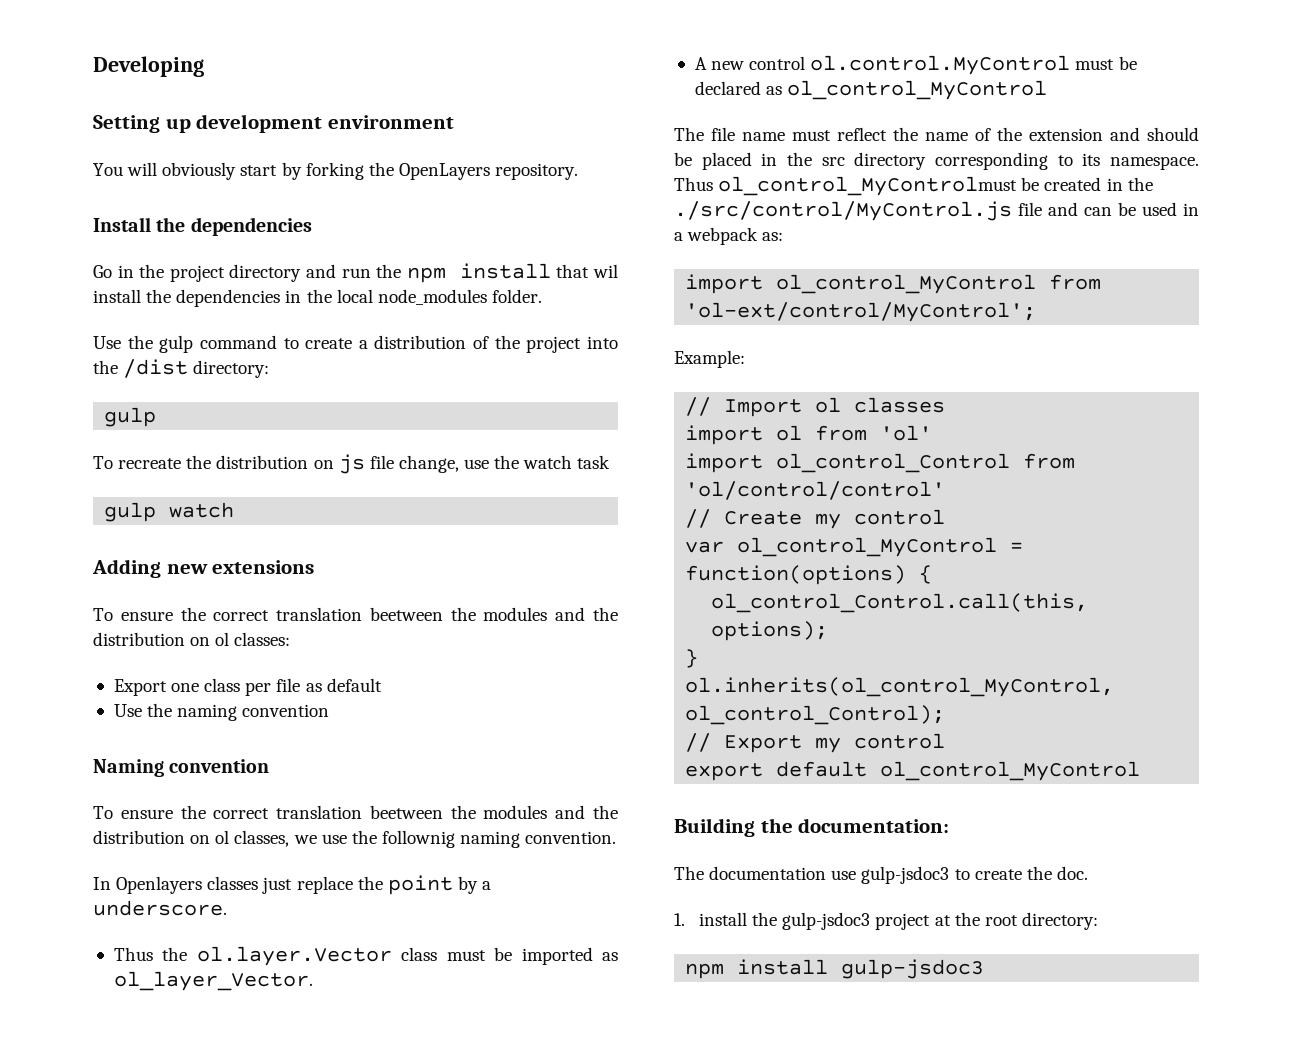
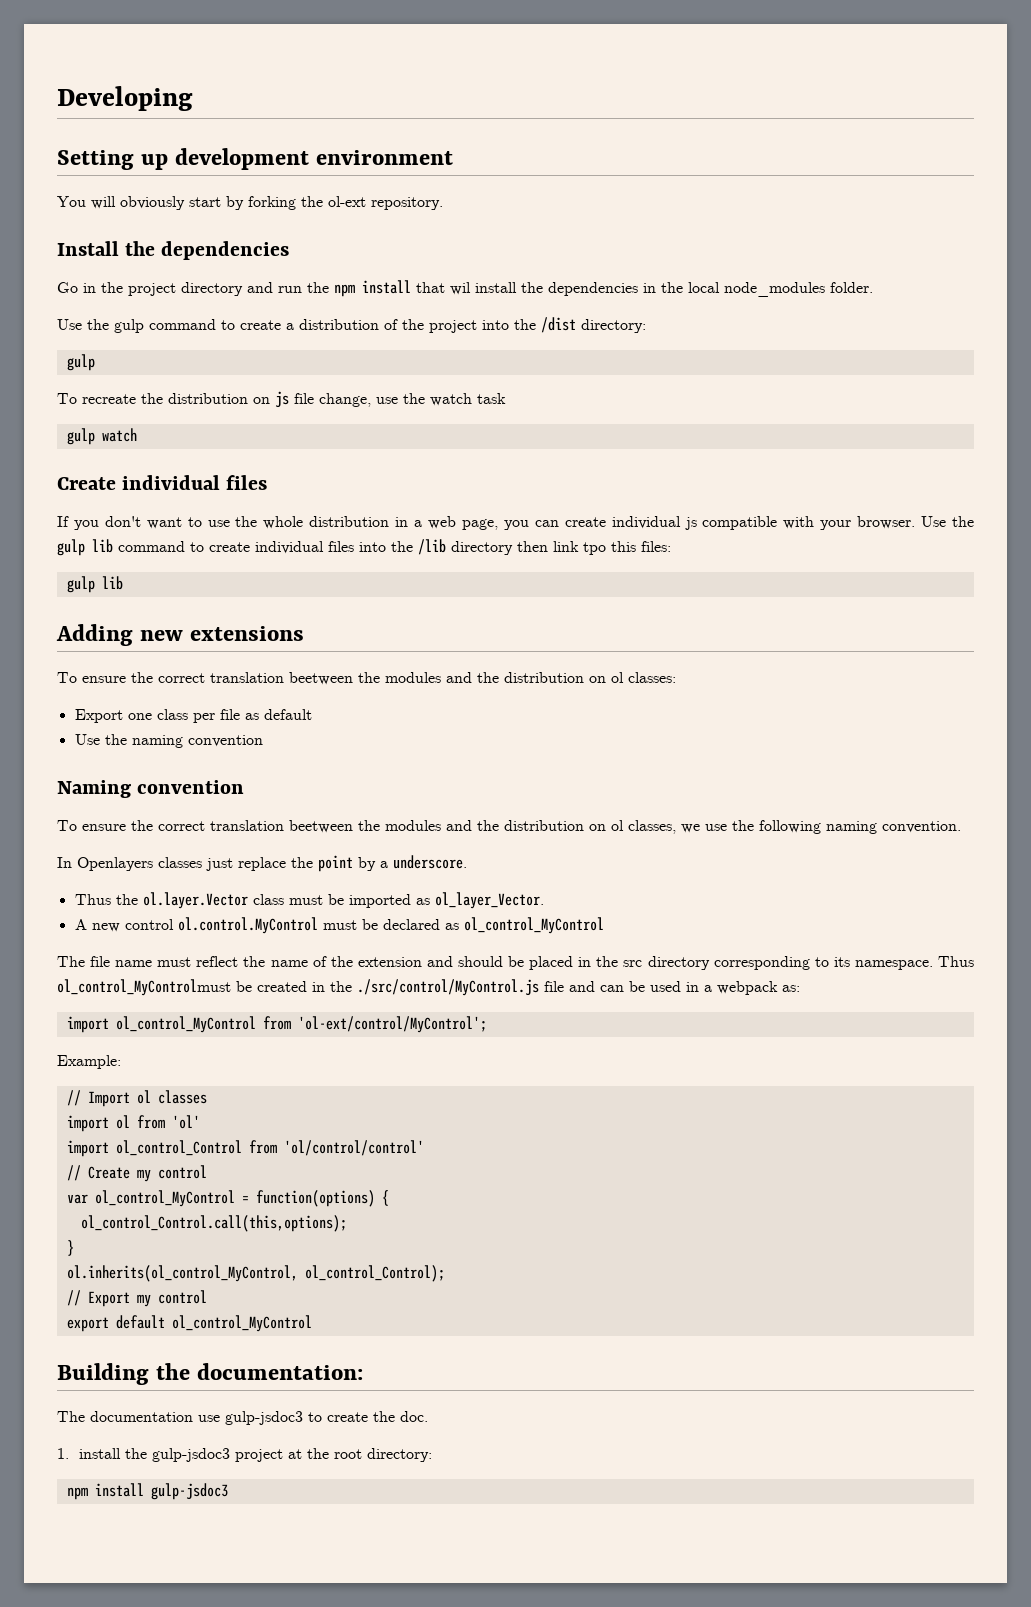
- You will obviously start by forking the OpenLayers repository.
+ You will obviously start by forking the ol-ext repository.
+ Create individual files
+ If you don't want to use the whole distribution in a web page, you can create individual js compatible with your browser. Use the gulp lib command to create individual files into the /lib directory then link tpo this files:
+ gulp lib
- To ensure the correct translation beetween the modules and the distribution on ol classes, we use the follownig naming convention.
+ To ensure the correct translation beetween the modules and the distribution on ol classes, we use the following naming convention.

